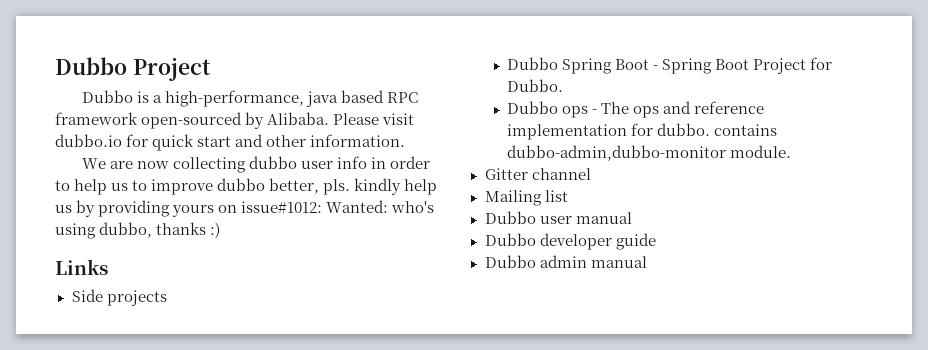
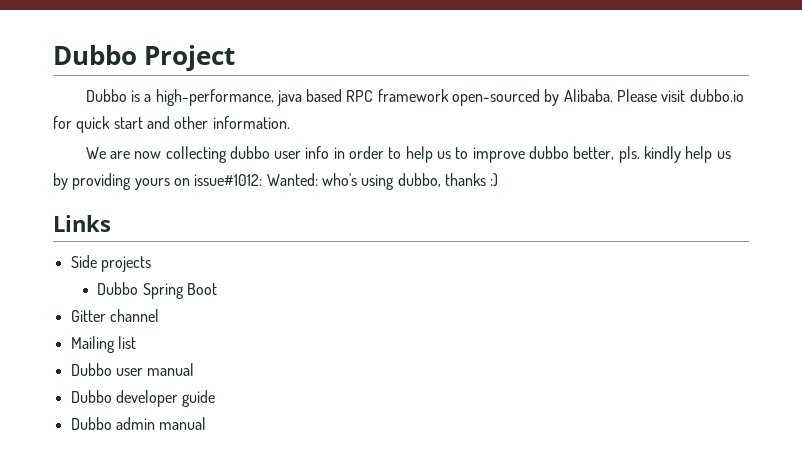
- Dubbo Spring Boot - Spring Boot Project for Dubbo.
- Dubbo ops - The ops and reference implementation for dubbo. contains dubbo-admin,dubbo-monitor module.
+ Dubbo Spring Boot

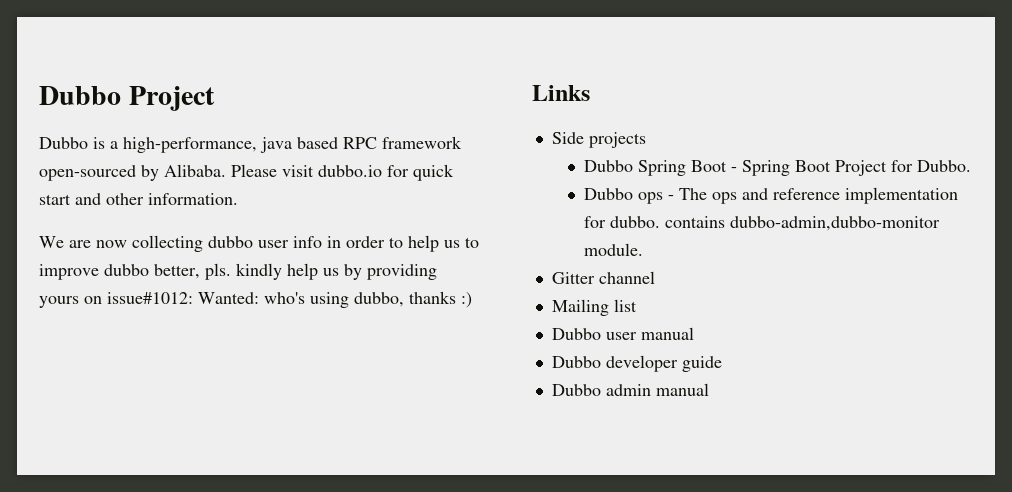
- Dubbo Spring Boot
+ Dubbo Spring Boot - Spring Boot Project for Dubbo.
+ Dubbo ops - The ops and reference implementation for dubbo. contains dubbo-admin,dubbo-monitor module.

